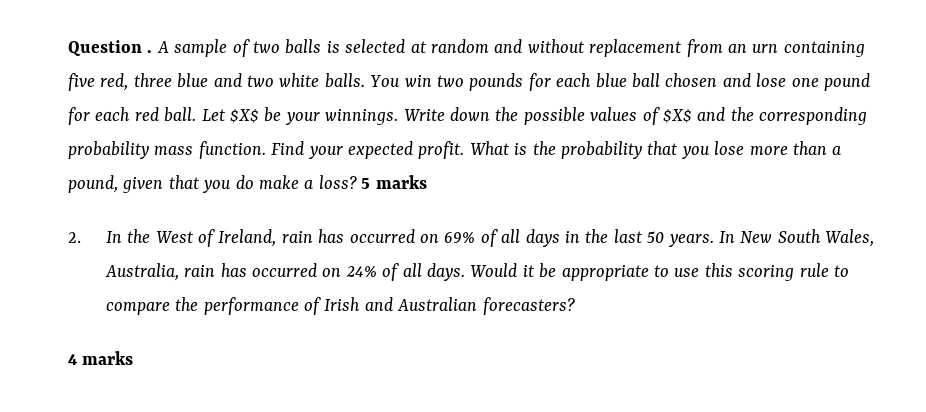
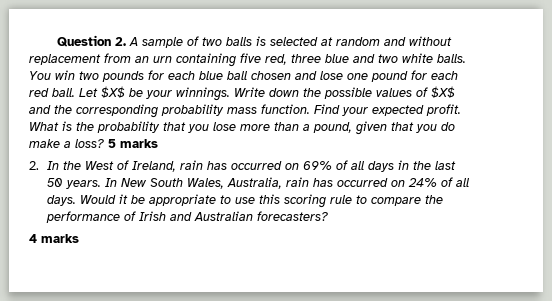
- Question . A sample of two balls is selected at random and without replacement from an urn containing five red, three blue and two white balls.
+ Question 2. A sample of two balls is selected at random and without replacement from an urn containing five red, three blue and two white balls.

